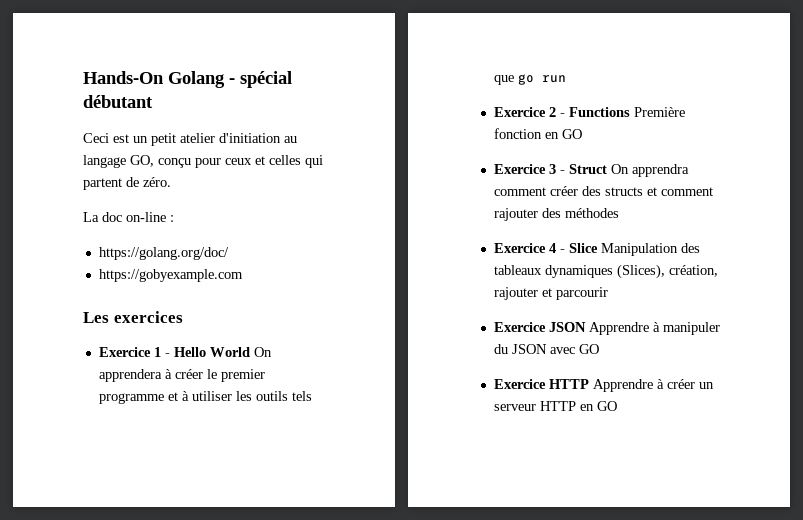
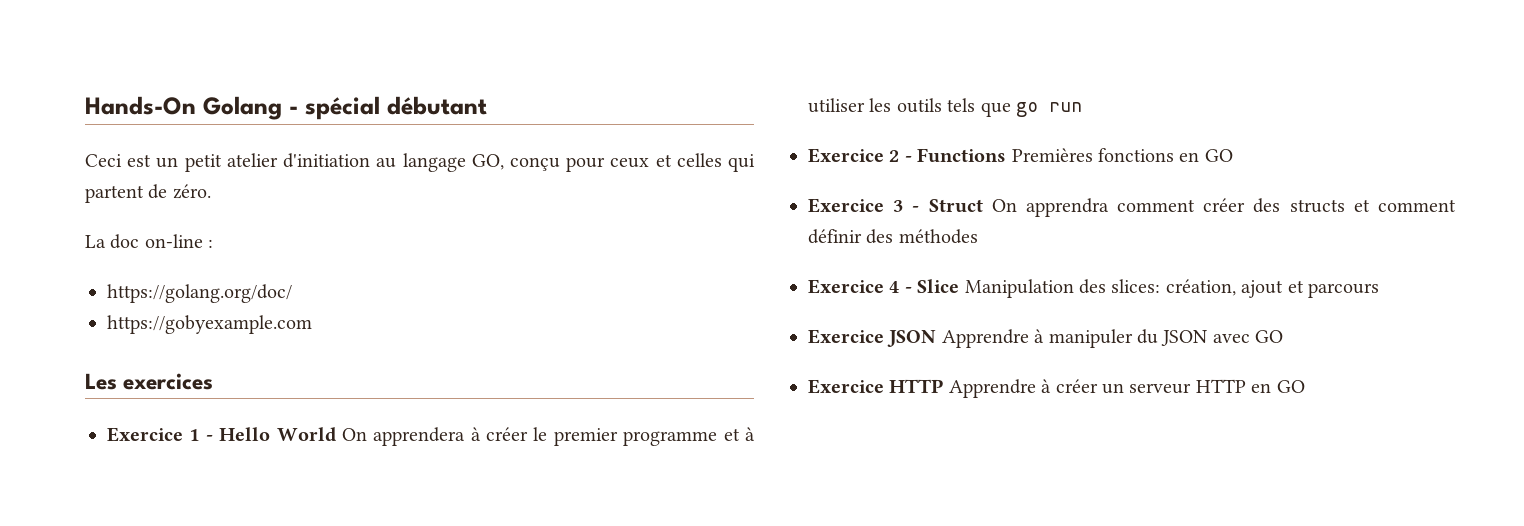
- Exercice 2 - Functions Première fonction en GO
+ Exercice 2 - Functions Premières fonctions en GO
- Exercice 3 - Struct On apprendra comment créer des structs et comment rajouter des méthodes
+ Exercice 3 - Struct On apprendra comment créer des structs et comment définir des méthodes
- Exercice 4 - Slice Manipulation des tableaux dynamiques (Slices), création, rajouter et parcourir
+ Exercice 4 - Slice Manipulation des slices: création, ajout et parcours

